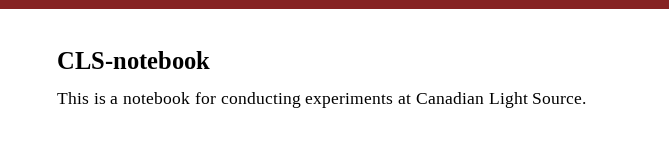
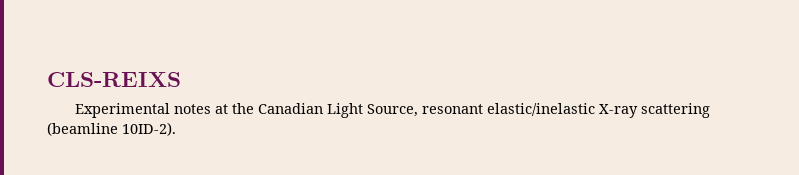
- CLS-notebook
- This is a notebook for conducting experiments at Canadian Light Source.
+ CLS-REIXS
+ Experimental notes at the Canadian Light Source, resonant elastic/inelastic X-ray scattering (beamline 10ID-2).

